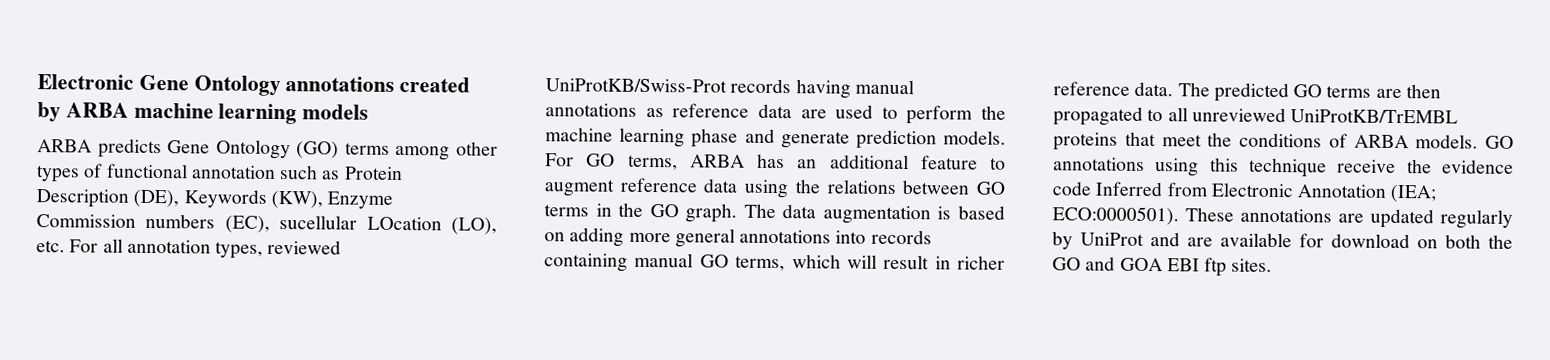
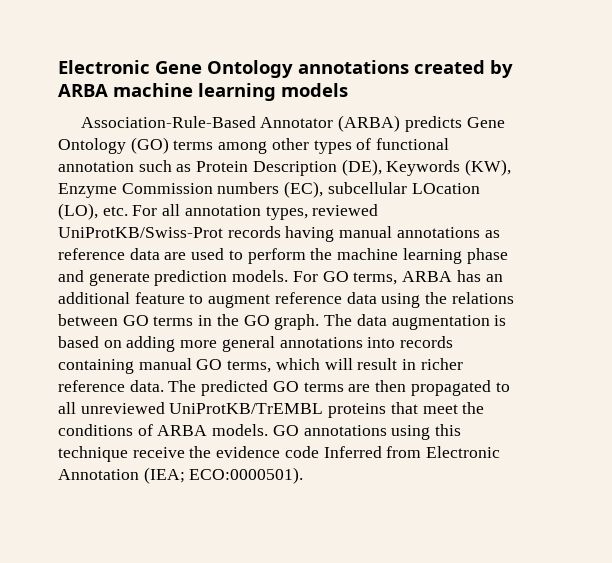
- ARBA predicts Gene Ontology (GO) terms among other types of functional annotation such as Protein Description (DE), Keywords (KW), Enzyme Commission numbers (EC), sucellular LOcation (LO), etc. For all annotation types, reviewed UniProtKB/Swiss-Prot records having manual annotations as reference data are used to perform the machine learning phase and generate prediction models.
+ Association-Rule-Based Annotator (ARBA) predicts Gene Ontology (GO) terms among other types of functional annotation such as Protein Description (DE), Keywords (KW), Enzyme Commission numbers (EC), subcellular LOcation (LO), etc. For all annotation types, reviewed UniProtKB/Swiss-Prot records having manual annotations as reference data are used to perform the machine learning phase and generate prediction models.
- These annotations are updated regularly by UniProt and are available for download on both the GO and GOA EBI ftp sites.

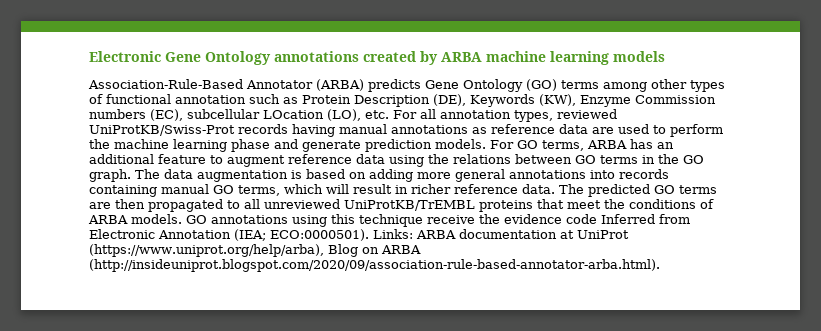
+ Links: ARBA documentation at UniProt (https://www.uniprot.org/help/arba), Blog on ARBA (http://insideuniprot.blogspot.com/2020/09/association-rule-based-annotator-arba.html).

